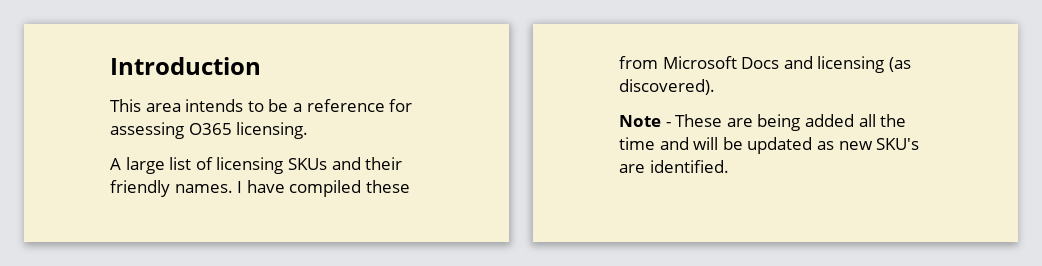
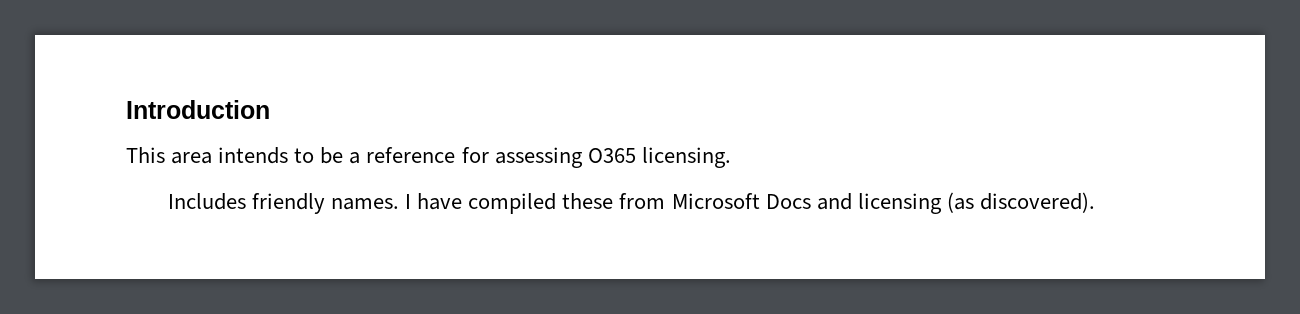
- A large list of licensing SKUs and their friendly names.
+ Includes friendly names.
- Note - These are being added all the time and will be updated as new SKU's are identified.

